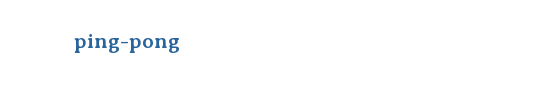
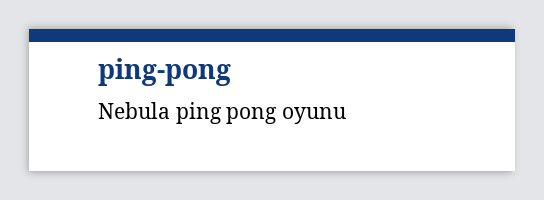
+ Nebula ping pong oyunu

